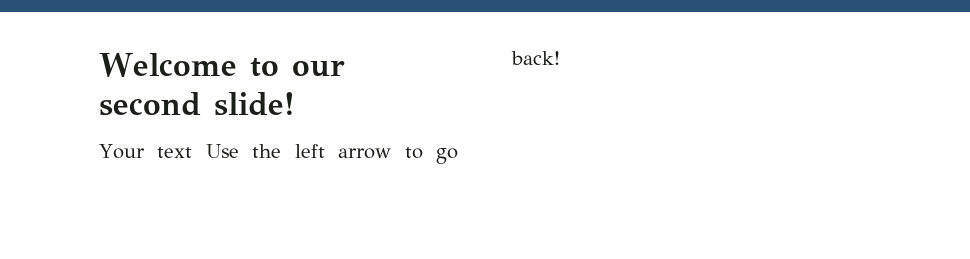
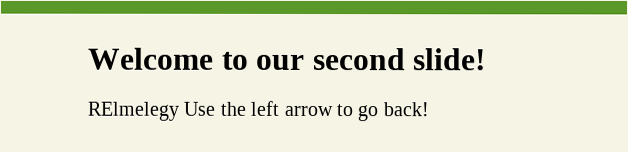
- Your text Use the left arrow to go back!
+ RElmelegy Use the left arrow to go back!

